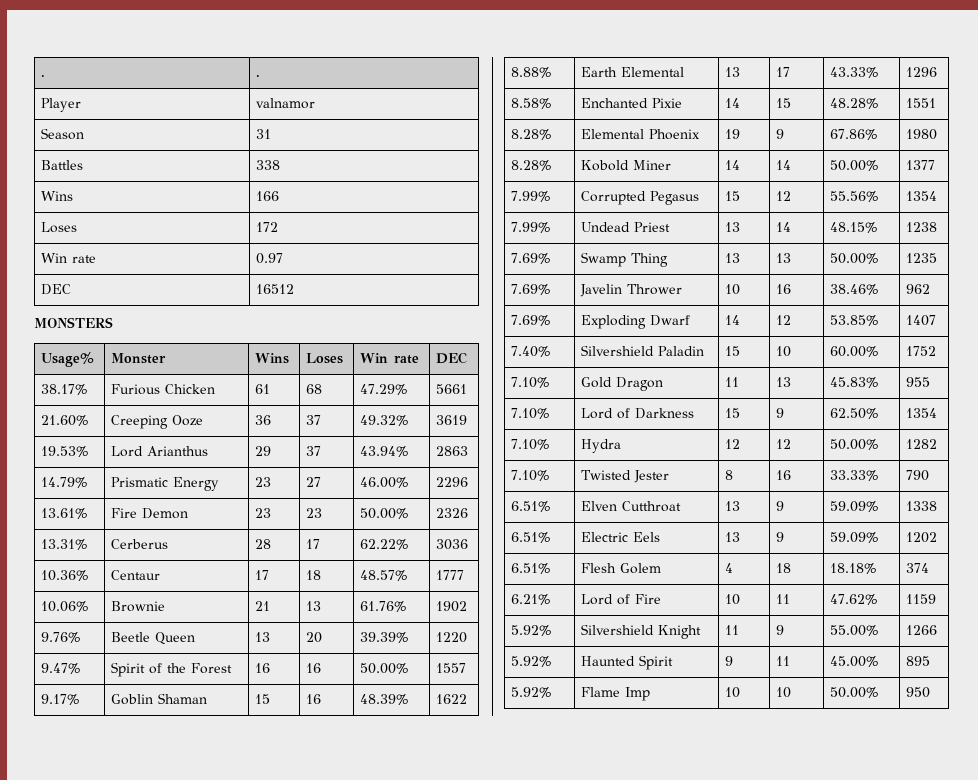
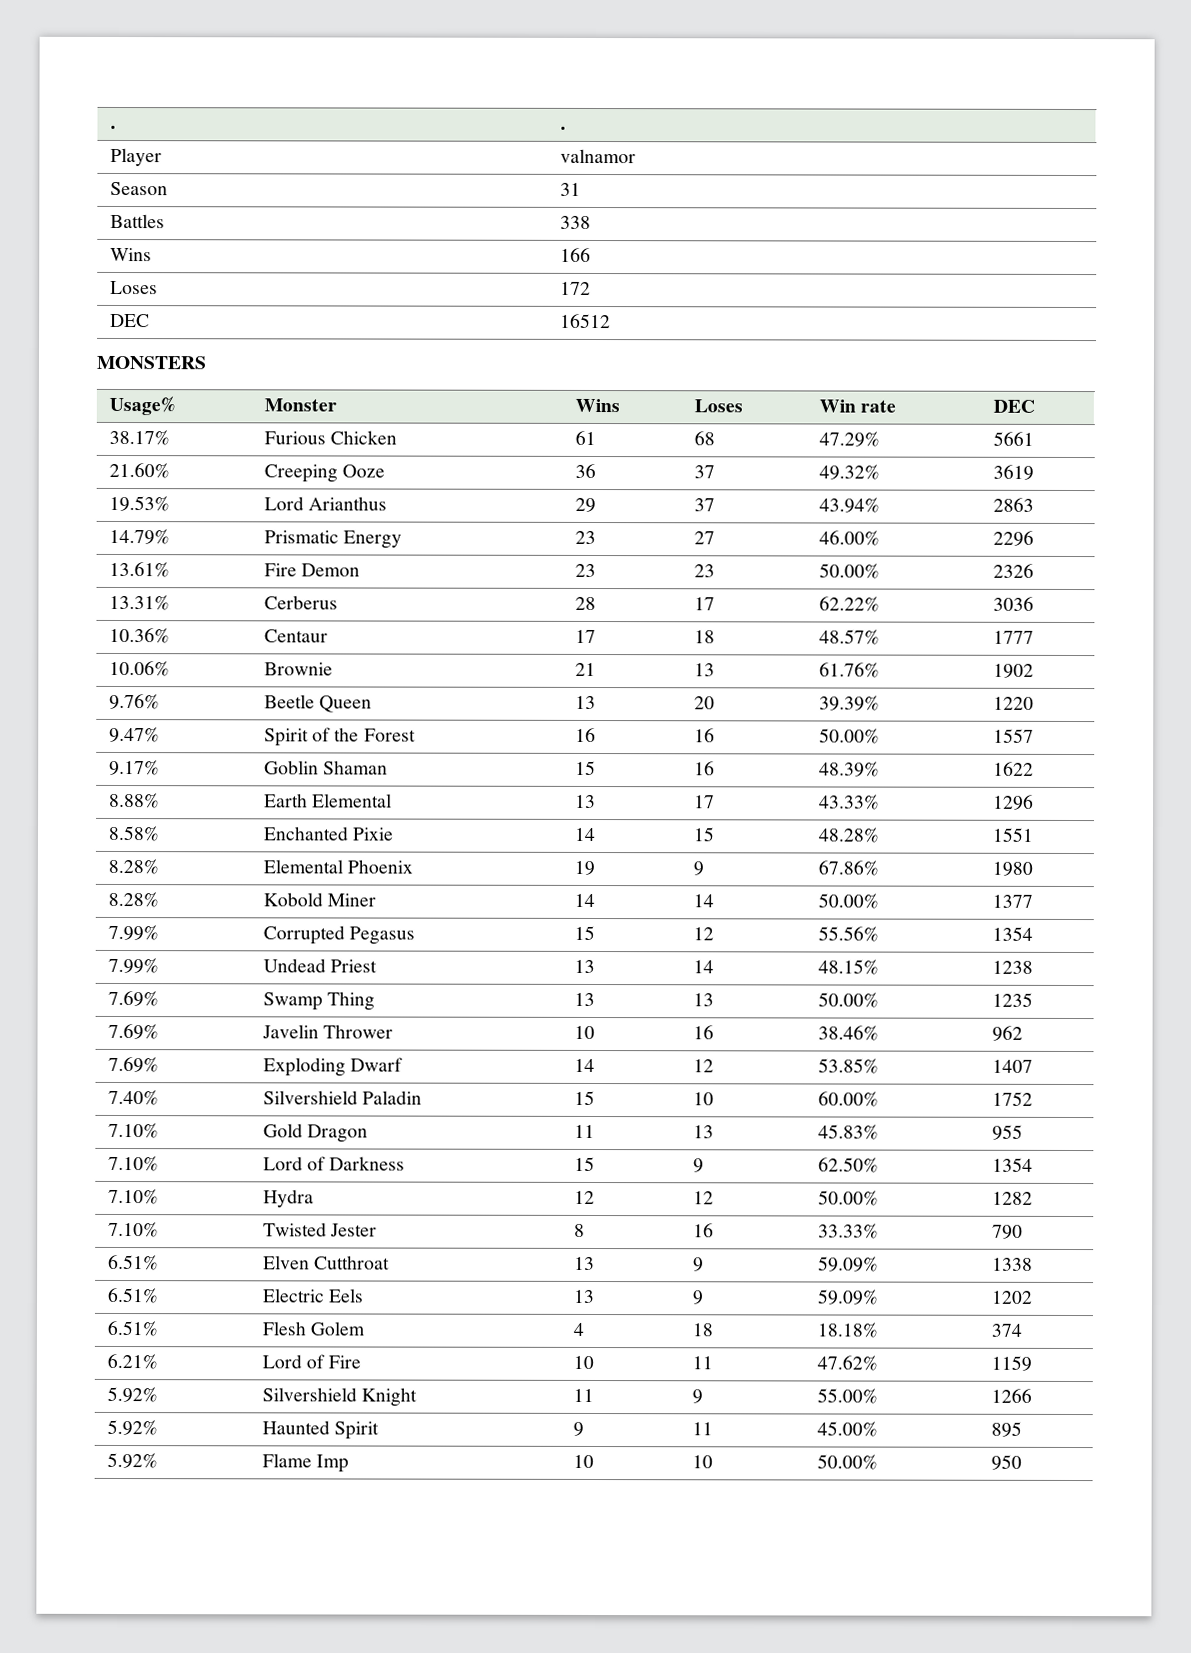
- Win rate | 0.97

